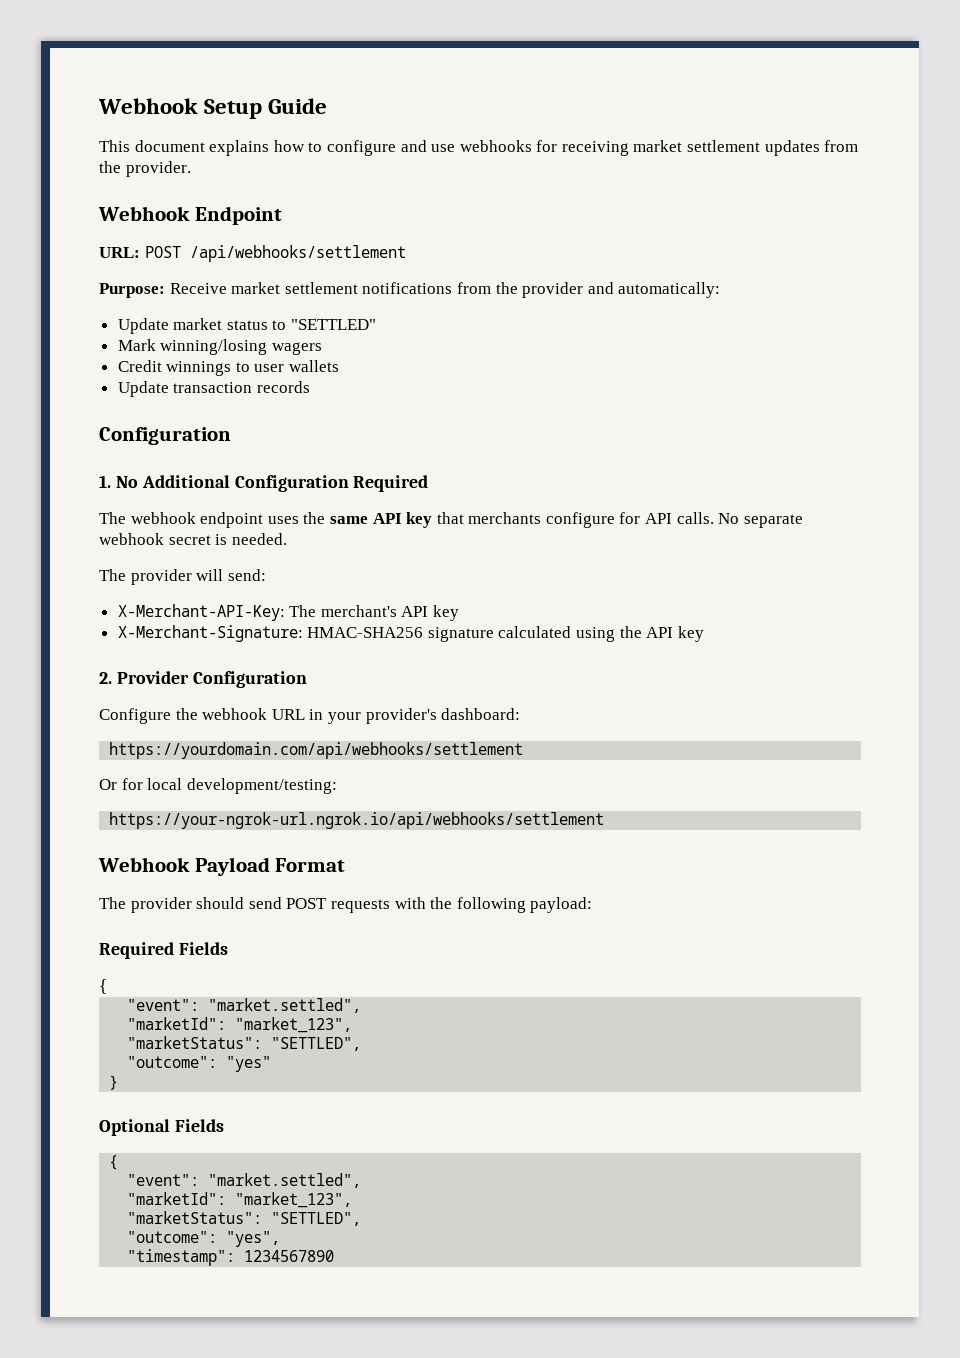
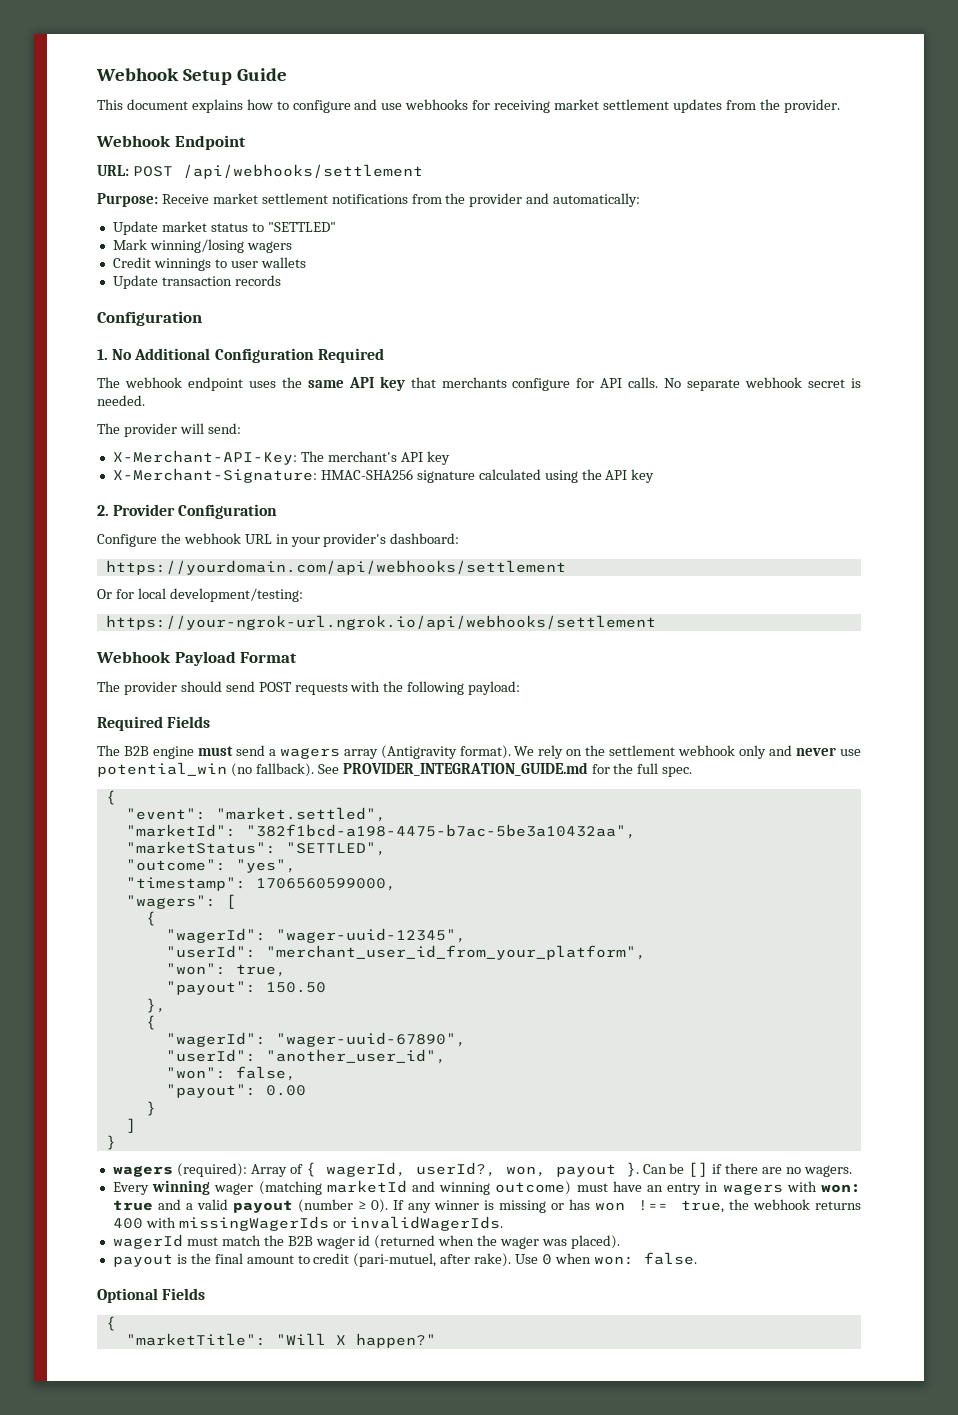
  Required Fields
+ The B2B engine must send a wagers array (Antigravity format). We rely on the settlement webhook only and never use potential_win (no fallback). See PROVIDER_INTEGRATION_GUIDE.md for the full spec.
  {
  "event": "market.settled",
- "marketId": "market_123",
- "marketStatus": "SETTLED",
- "outcome": "yes"
- }
- Optional Fields
- {
- "event": "market.settled",
- "marketId": "market_123",
+ "marketId": "382f1bcd-a198-4475-b7ac-5be3a10432aa",
- "timestamp": 1234567890
+ "timestamp": 1706560599000,
+ "wagers": [
+ {
+ "wagerId": "wager-uuid-12345",
+ "userId": "merchant_user_id_from_your_platform",
+ "won": true,
+ "payout": 150.50
+ },
+ {
+ "wagerId": "wager-uuid-67890",
+ "userId": "another_user_id",
+ "won": false,
+ "payout": 0.00
+ }
+ ]
+ }
+ wagers (required): Array of { wagerId, userId?, won, payout }. Can be [] if there are no wagers.
+ Every winning wager (matching marketId and winning outcome) must have an entry in wagers with won: true and a valid payout (number ≥ 0). If any winner is missing or has won !== true, the webhook returns 400 with missingWagerIds or invalidWagerIds.
+ wagerId must match the B2B wager id (returned when the wager was placed).
+ payout is the final amount to credit (pari-mutuel, after rake). Use 0 when won: false.
+ Optional Fields
+ {
+ "marketTitle": "Will X happen?"

